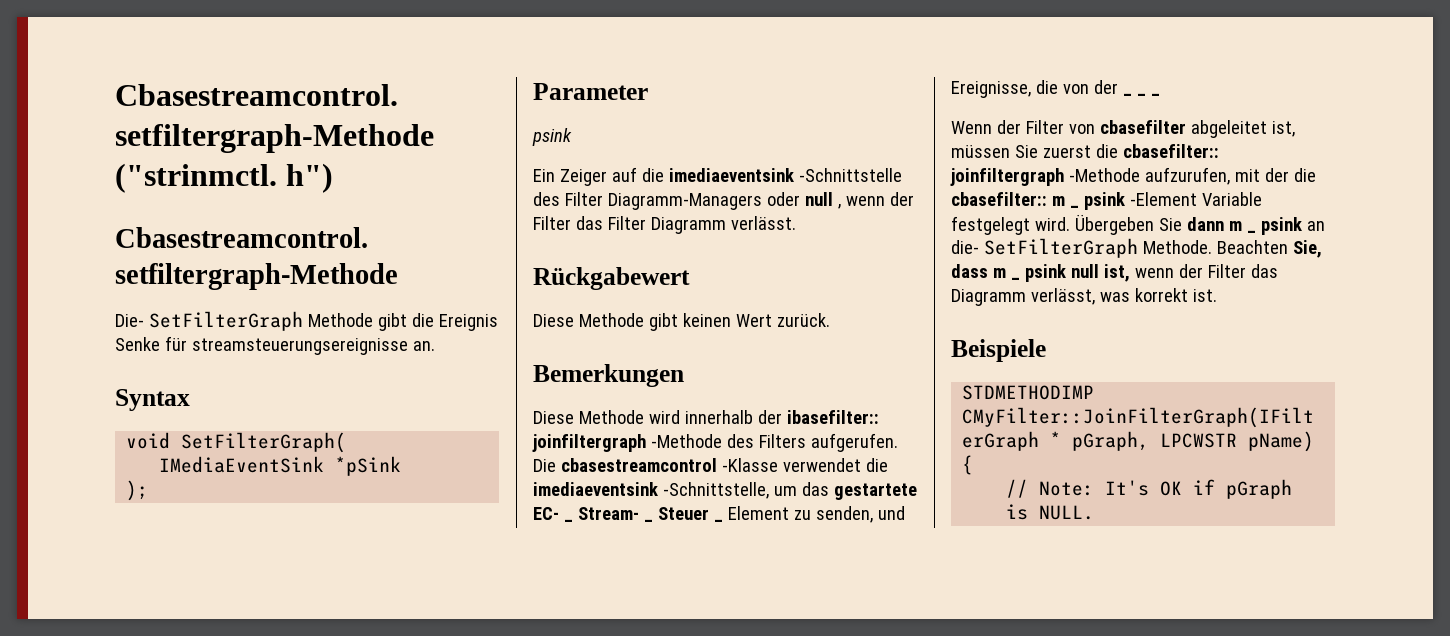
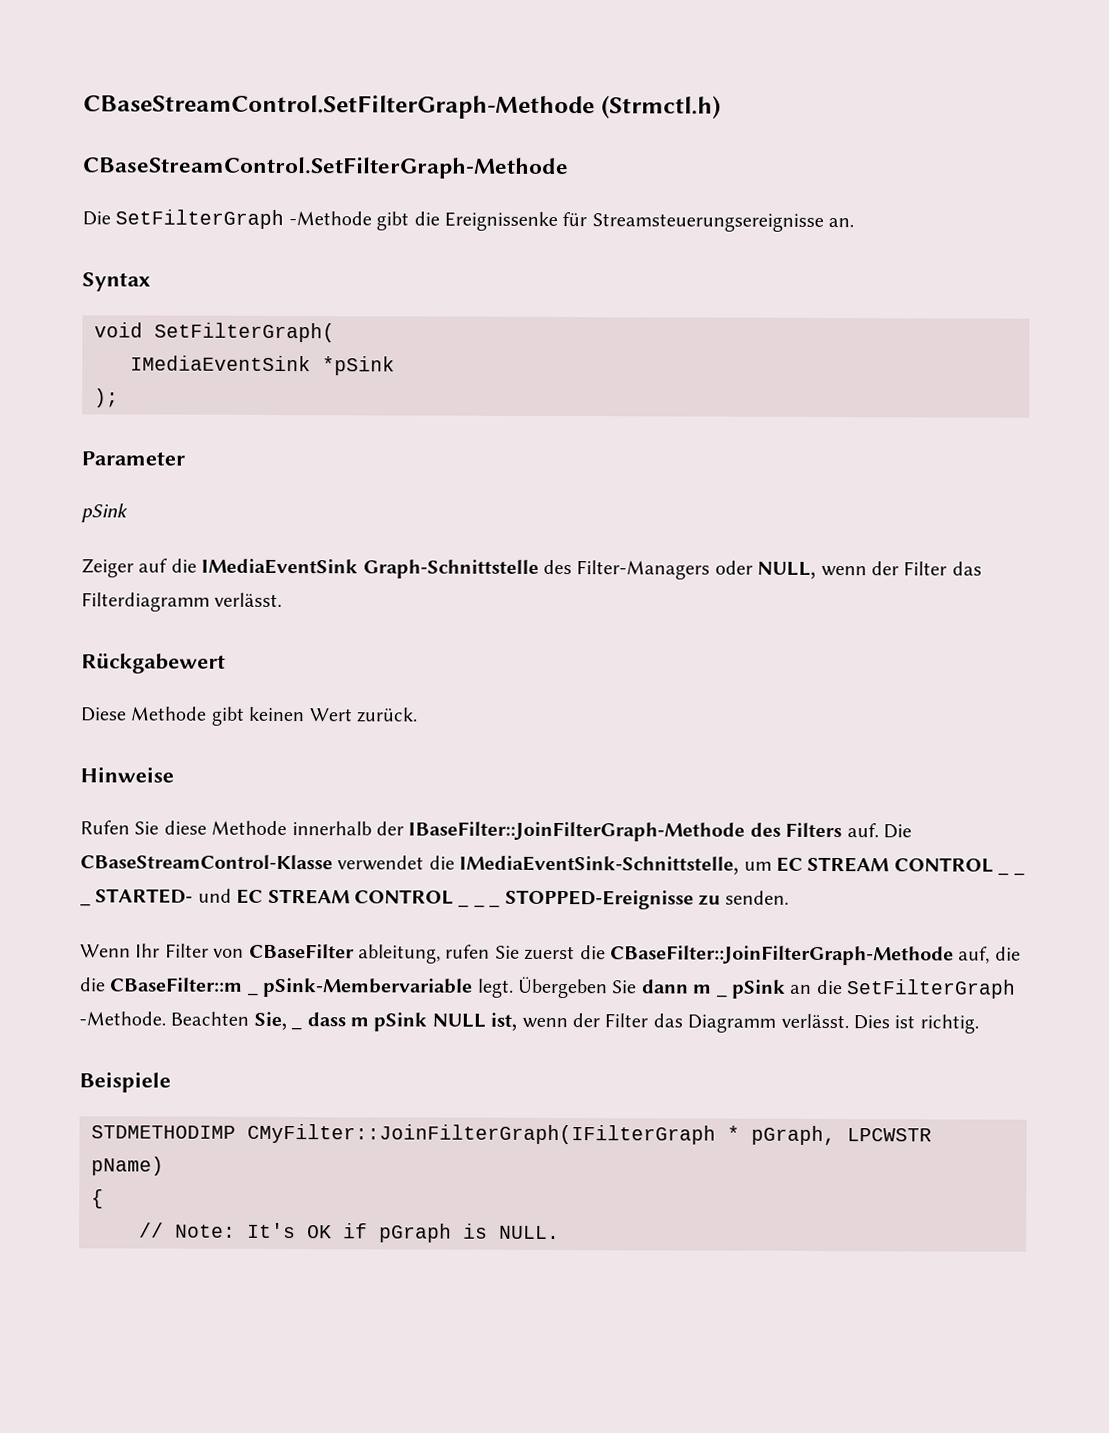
- Cbasestreamcontrol. setfiltergraph-Methode ("strinmctl. h")
- Cbasestreamcontrol. setfiltergraph-Methode
- Die- SetFilterGraph Methode gibt die Ereignis Senke für streamsteuerungsereignisse an.
+ CBaseStreamControl.SetFilterGraph-Methode (Strmctl.h)
+ CBaseStreamControl.SetFilterGraph-Methode
+ Die SetFilterGraph -Methode gibt die Ereignissenke für Streamsteuerungsereignisse an.
  Parameter
- psink
- Ein Zeiger auf die imediaeventsink -Schnittstelle des Filter Diagramm-Managers oder null , wenn der Filter das Filter Diagramm verlässt.
+ pSink
+ Zeiger auf die IMediaEventSink Graph-Schnittstelle des Filter-Managers oder NULL, wenn der Filter das Filterdiagramm verlässt.
- Bemerkungen
- Diese Methode wird innerhalb der ibasefilter:: joinfiltergraph -Methode des Filters aufgerufen. Die cbasestreamcontrol -Klasse verwendet die imediaeventsink -Schnittstelle, um das gestartete EC- _ Stream- _ Steuer _ Element zu senden, und Ereignisse, die von der _ _ _
+ Hinweise
+ Rufen Sie diese Methode innerhalb der IBaseFilter::JoinFilterGraph-Methode des Filters auf. Die CBaseStreamControl-Klasse verwendet die IMediaEventSink-Schnittstelle, um EC STREAM CONTROL _ _ _ STARTED- und EC STREAM CONTROL _ _ _ STOPPED-Ereignisse zu senden.
- Wenn der Filter von cbasefilter abgeleitet ist, müssen Sie zuerst die cbasefilter:: joinfiltergraph -Methode aufzurufen, mit der die cbasefilter:: m _ psink -Element Variable festgelegt wird.
+ Wenn Ihr Filter von CBaseFilter ableitung, rufen Sie zuerst die CBaseFilter::JoinFilterGraph-Methode auf, die die CBaseFilter::m _ pSink-Membervariable legt.
- Übergeben Sie dann m _ psink an die- SetFilterGraph Methode.
+ Übergeben Sie dann m _ pSink an die SetFilterGraph -Methode.
- Beachten Sie, dass m _ psink null ist, wenn der Filter das Diagramm verlässt, was korrekt ist.
+ Beachten Sie, _ dass m pSink NULL ist, wenn der Filter das Diagramm verlässt. Dies ist richtig.

